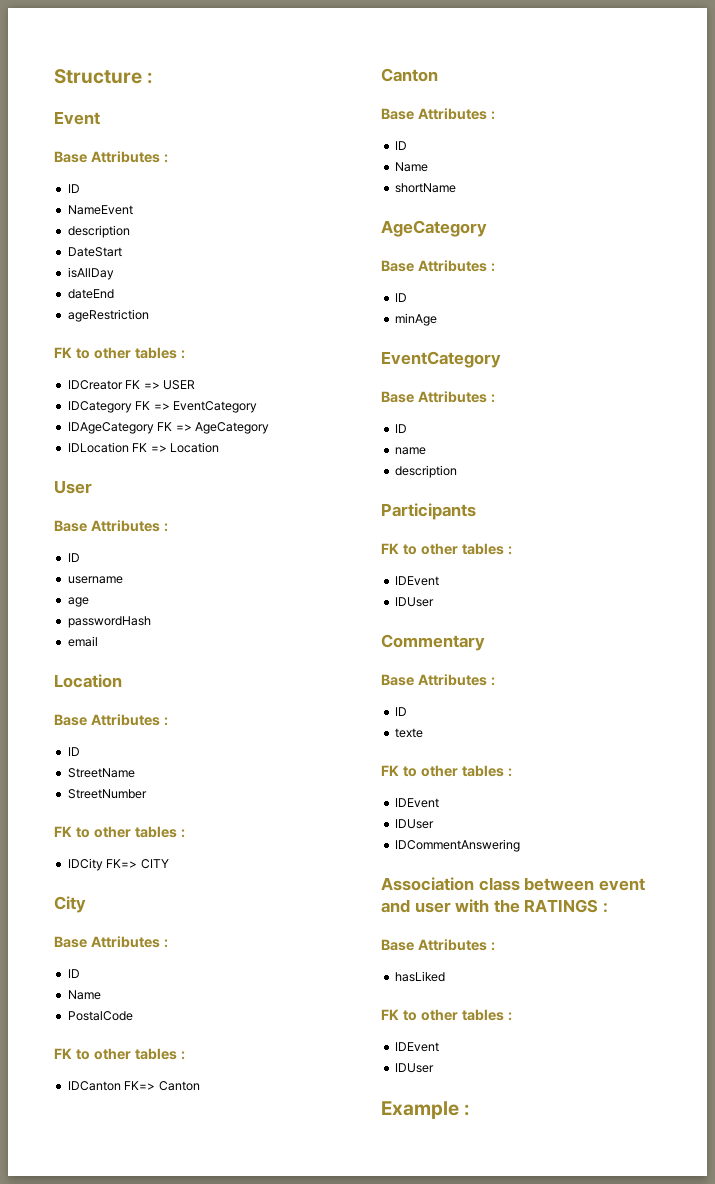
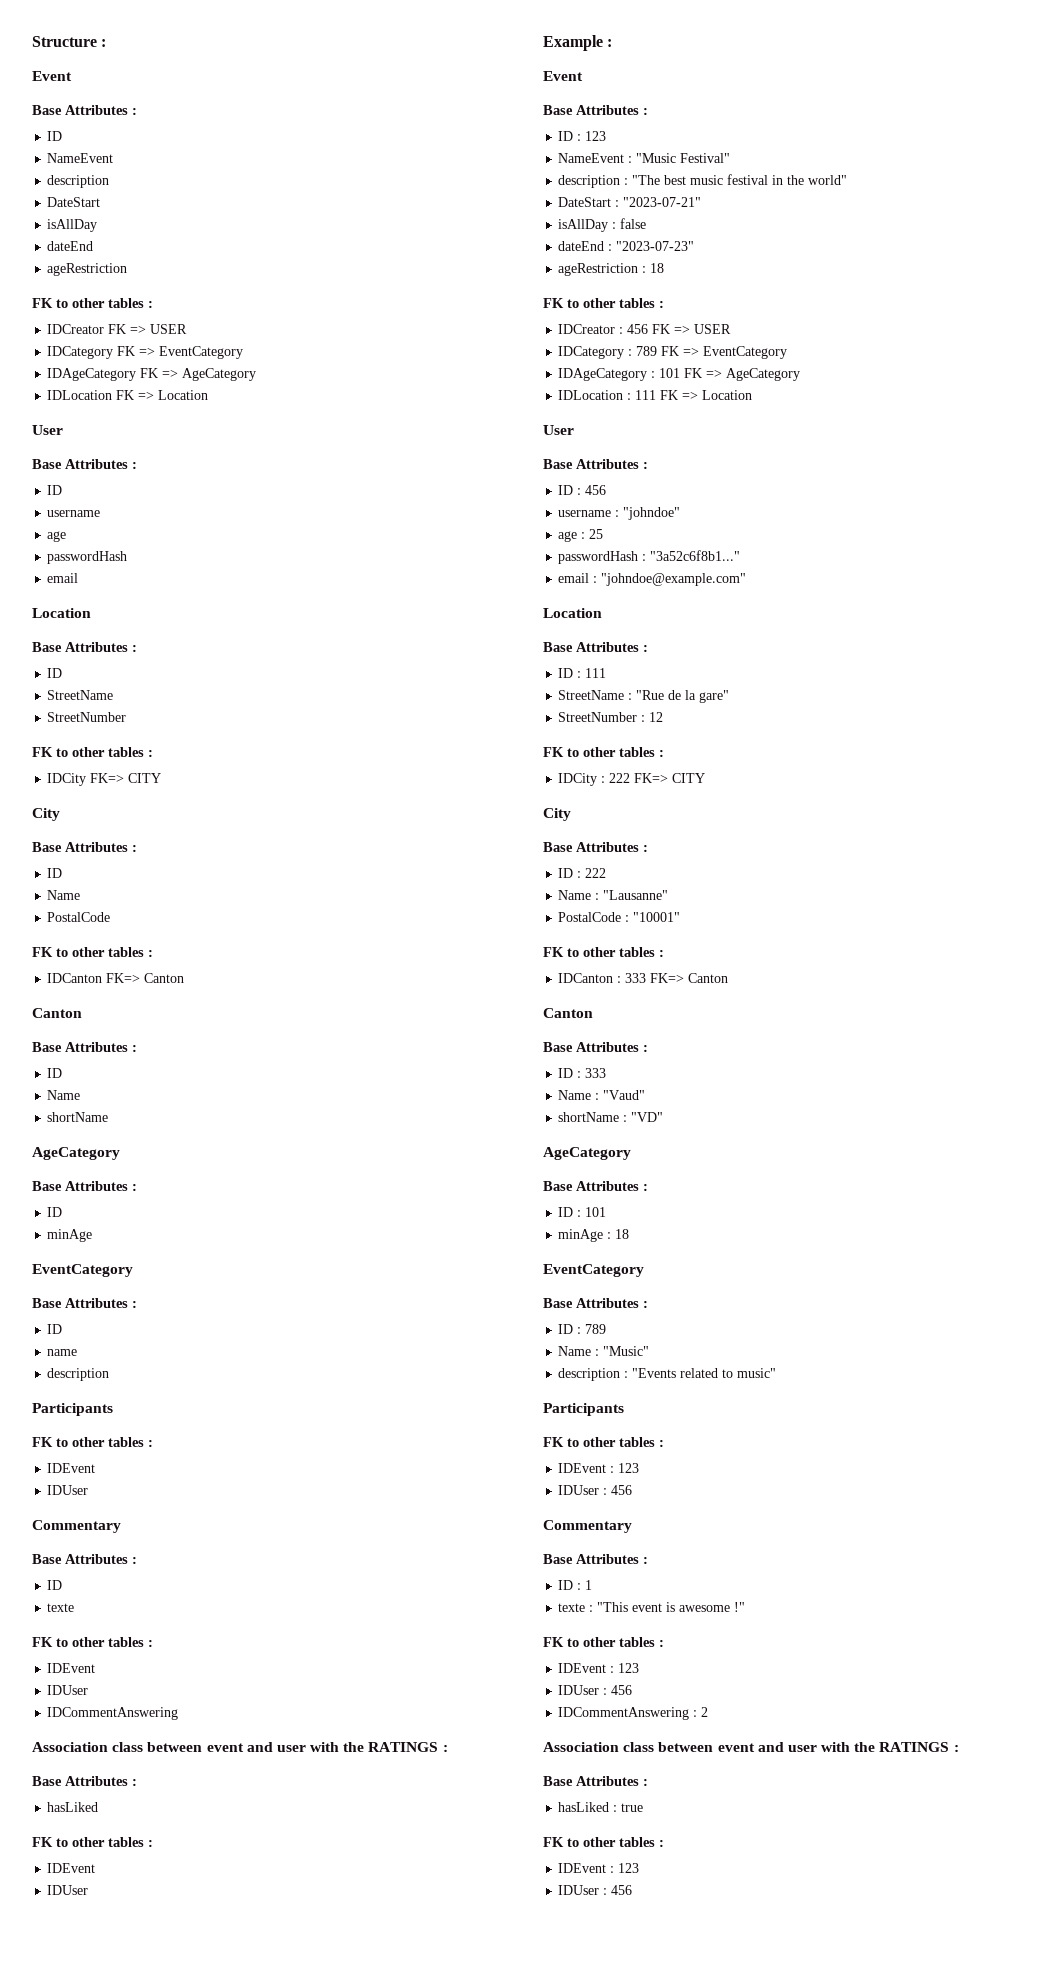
  Example :
+ Event
+ Base Attributes :
+ ID : 123
+ NameEvent : "Music Festival"
+ description : "The best music festival in the world"
+ DateStart : "2023-07-21"
+ isAllDay : false
+ dateEnd : "2023-07-23"
+ ageRestriction : 18
+ FK to other tables :
+ IDCreator : 456 FK => USER
+ IDCategory : 789 FK => EventCategory
+ IDAgeCategory : 101 FK => AgeCategory
+ IDLocation : 111 FK => Location
+ User
+ Base Attributes :
+ ID : 456
+ username : "johndoe"
+ age : 25
+ passwordHash : "3a52c6f8b1..."
+ email : "johndoe@example.com"
+ Location
+ Base Attributes :
+ ID : 111
+ StreetName : "Rue de la gare"
+ StreetNumber : 12
+ FK to other tables :
+ IDCity : 222 FK=> CITY
+ City
+ Base Attributes :
+ ID : 222
+ Name : "Lausanne"
+ PostalCode : "10001"
+ FK to other tables :
+ IDCanton : 333 FK=> Canton
+ Canton
+ Base Attributes :
+ ID : 333
+ Name : "Vaud"
+ shortName : "VD"
+ AgeCategory
+ Base Attributes :
+ ID : 101
+ minAge : 18
+ EventCategory
+ Base Attributes :
+ ID : 789
+ Name : "Music"
+ description : "Events related to music"
+ Participants
+ FK to other tables :
+ IDEvent : 123
+ IDUser : 456
+ Commentary
+ Base Attributes :
+ ID : 1
+ texte : "This event is awesome !"
+ FK to other tables :
+ IDEvent : 123
+ IDUser : 456
+ IDCommentAnswering : 2
+ Association class between event and user with the RATINGS :
+ Base Attributes :
+ hasLiked : true
+ FK to other tables :
+ IDEvent : 123
+ IDUser : 456

